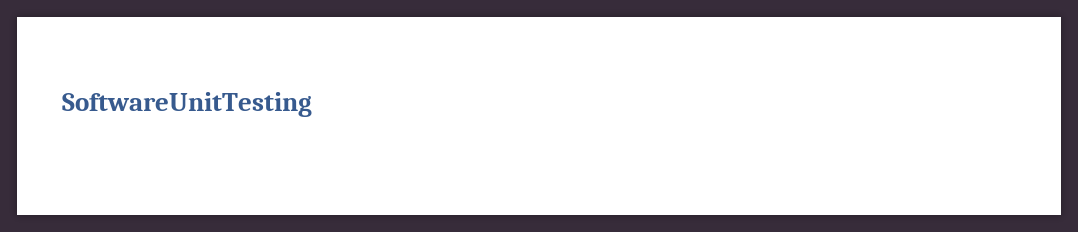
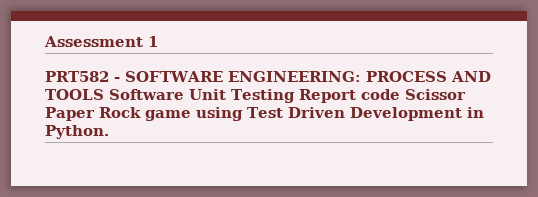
- SoftwareUnitTesting
+ Assessment 1
+ PRT582 - SOFTWARE ENGINEERING: PROCESS AND TOOLS Software Unit Testing Report code Scissor Paper Rock game using Test Driven Development in Python.

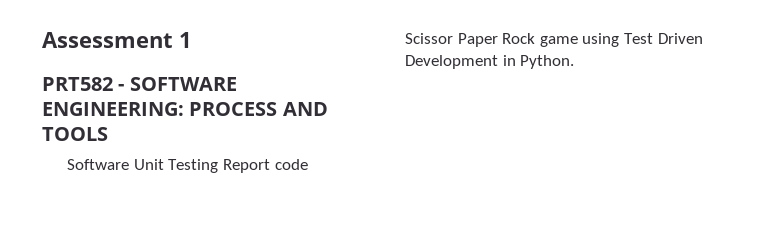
- PRT582 - SOFTWARE ENGINEERING: PROCESS AND TOOLS Software Unit Testing Report code Scissor Paper Rock game using Test Driven Development in Python.
+ PRT582 - SOFTWARE ENGINEERING: PROCESS AND TOOLS
+ Software Unit Testing Report code Scissor Paper Rock game using Test Driven Development in Python.

